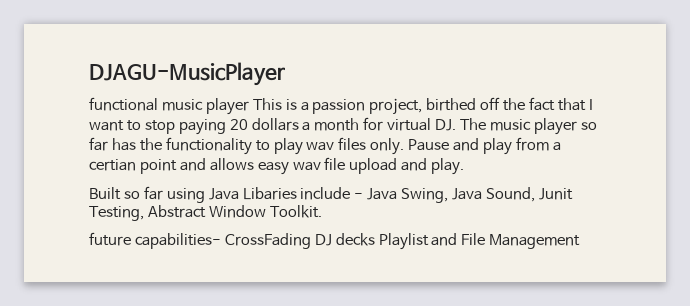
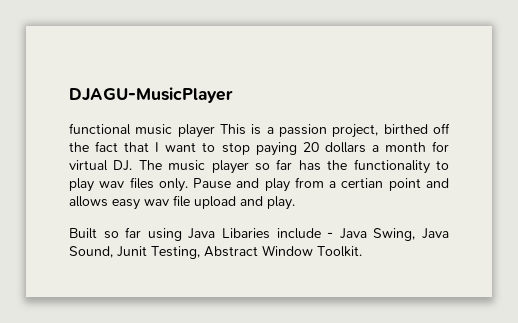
- future capabilities- CrossFading DJ decks Playlist and File Management

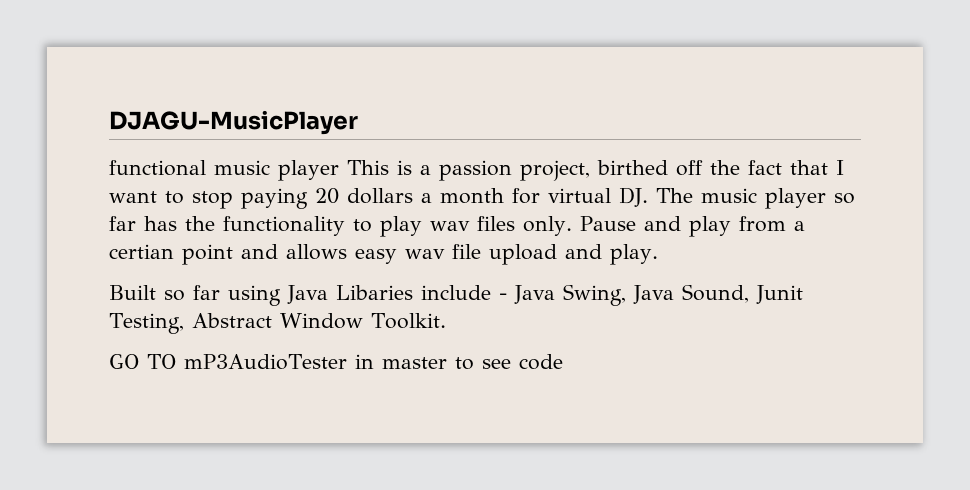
+ GO TO mP3AudioTester in master to see code

